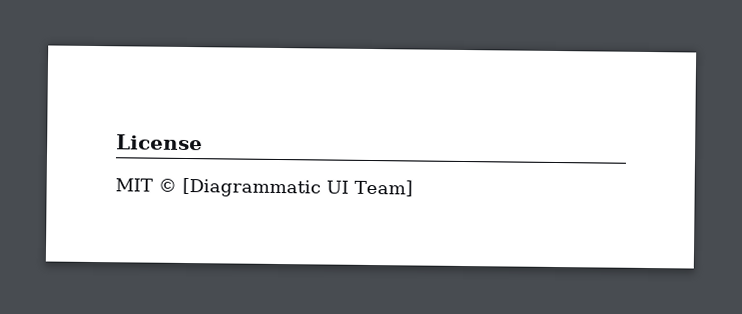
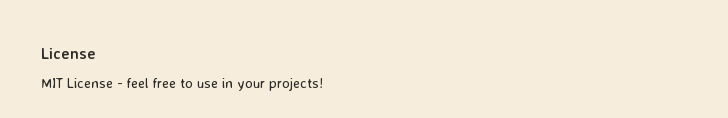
- MIT © [Diagrammatic UI Team]
+ MIT License - feel free to use in your projects!

